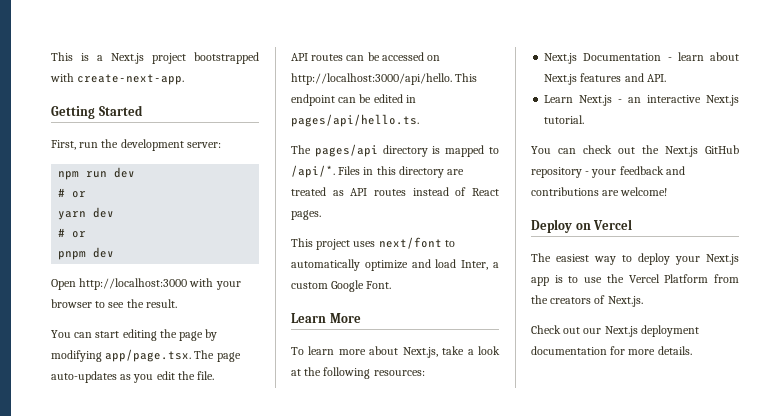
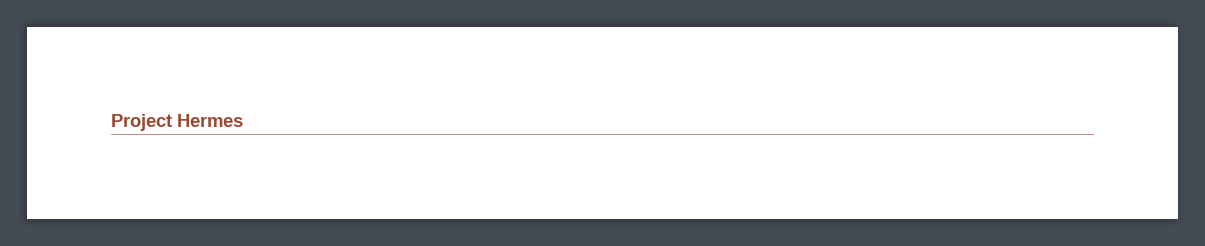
- This is a Next.js project bootstrapped with create-next-app.
- Getting Started
- First, run the development server:
- npm run dev
- # or
- yarn dev
- # or
- pnpm dev
- Open http://localhost:3000 with your browser to see the result.
- You can start editing the page by modifying app/page.tsx. The page auto-updates as you edit the file.
- API routes can be accessed on http://localhost:3000/api/hello. This endpoint can be edited in pages/api/hello.ts.
- The pages/api directory is mapped to /api/*. Files in this directory are treated as API routes instead of React pages.
- This project uses next/font to automatically optimize and load Inter, a custom Google Font.
- Learn More
- To learn more about Next.js, take a look at the following resources:
- Next.js Documentation - learn about Next.js features and API.
- Learn Next.js - an interactive Next.js tutorial.
- You can check out the Next.js GitHub repository - your feedback and contributions are welcome!
- Deploy on Vercel
- The easiest way to deploy your Next.js app is to use the Vercel Platform from the creators of Next.js.
- Check out our Next.js deployment documentation for more details.
+ Project Hermes

